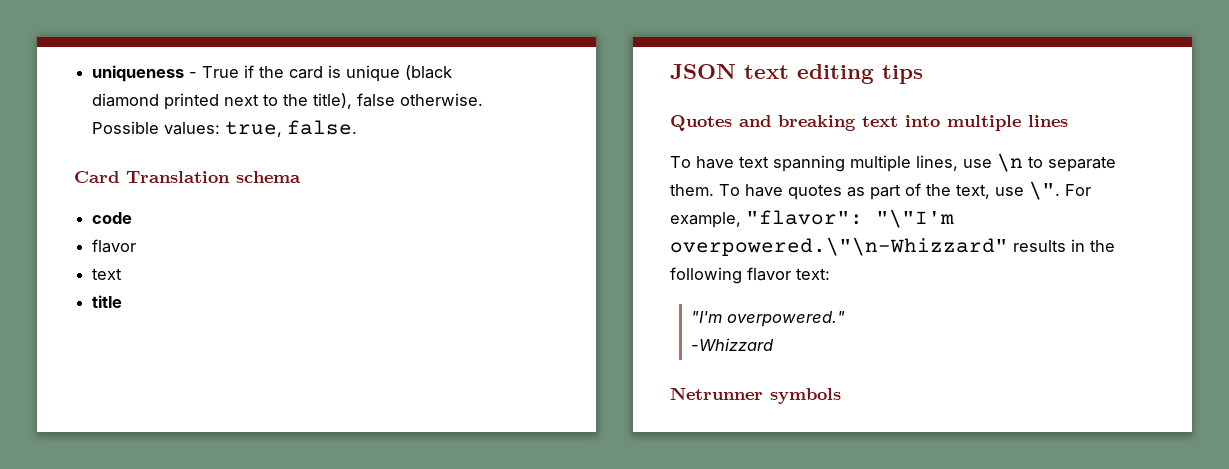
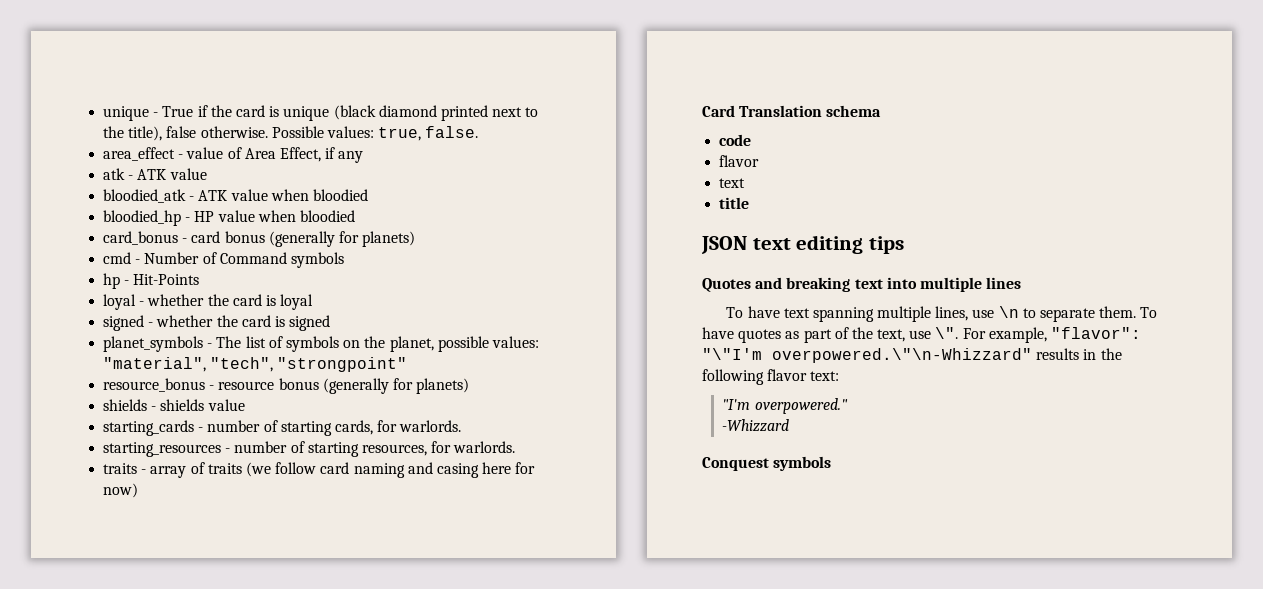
- uniqueness - True if the card is unique (black diamond printed next to the title), false otherwise.
+ unique - True if the card is unique (black diamond printed next to the title), false otherwise.
+ area_effect - value of Area Effect, if any
+ atk - ATK value
+ bloodied_atk - ATK value when bloodied
+ bloodied_hp - HP value when bloodied
+ card_bonus - card bonus (generally for planets)
+ cmd - Number of Command symbols
+ hp - Hit-Points
+ loyal - whether the card is loyal
+ signed - whether the card is signed
+ planet_symbols - The list of symbols on the planet, possible values: "material", "tech", "strongpoint"
+ resource_bonus - resource bonus (generally for planets)
+ shields - shields value
+ starting_cards - number of starting cards, for warlords.
+ starting_resources - number of starting resources, for warlords.
+ traits - array of traits (we follow card naming and casing here for now)
- Netrunner symbols
+ Conquest symbols

